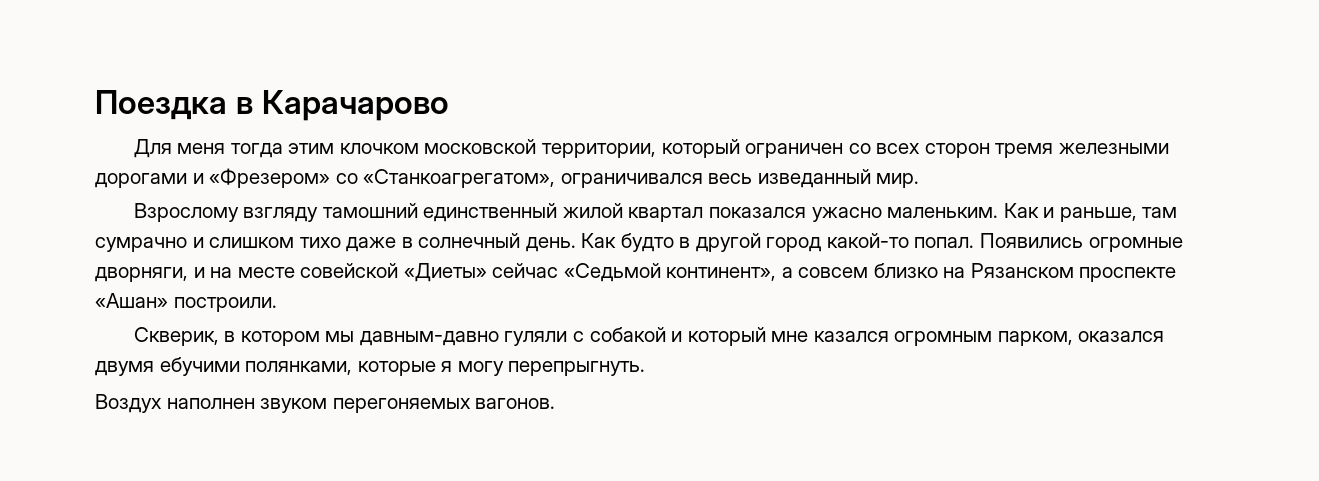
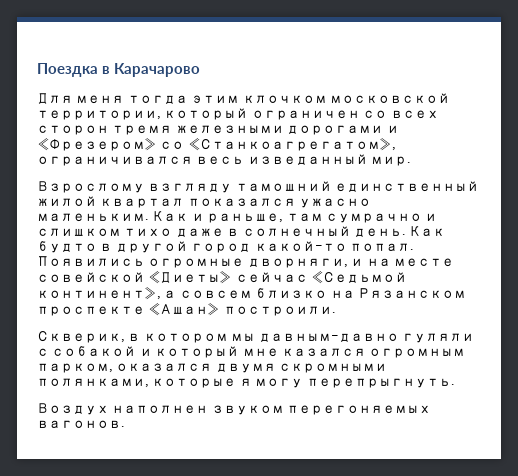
- Скверик, в котором мы давным-давно гуляли с собакой и который мне казался огромным парком, оказался двумя ебучими полянками, которые я могу перепрыгнуть.
+ Скверик, в котором мы давным-давно гуляли с собакой и который мне казался огромным парком, оказался двумя скромными полянками, которые я могу перепрыгнуть.

